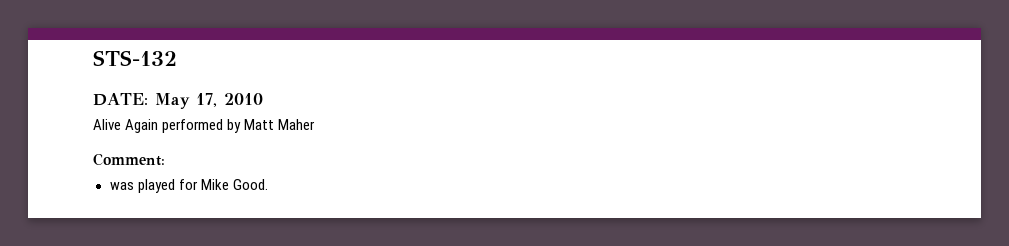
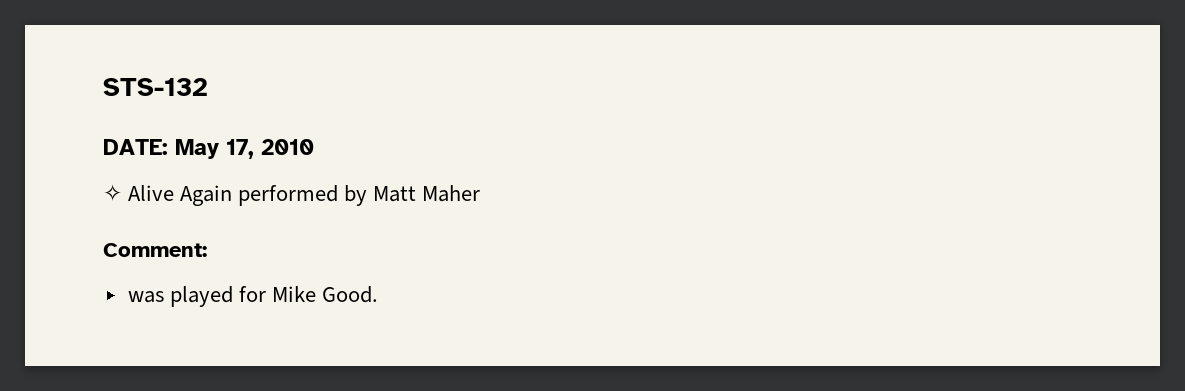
- Alive Again performed by Matt Maher
+ ✧ Alive Again performed by Matt Maher

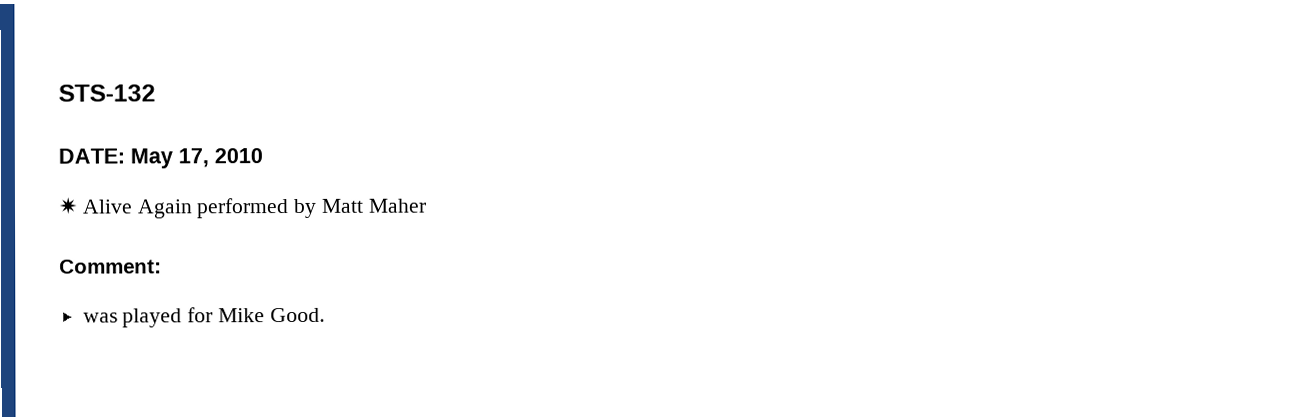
- ✧ Alive Again performed by Matt Maher
+ ✷ Alive Again performed by Matt Maher

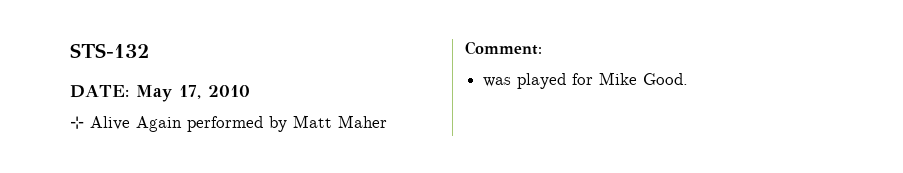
- ✷ Alive Again performed by Matt Maher
+ ⊹ Alive Again performed by Matt Maher

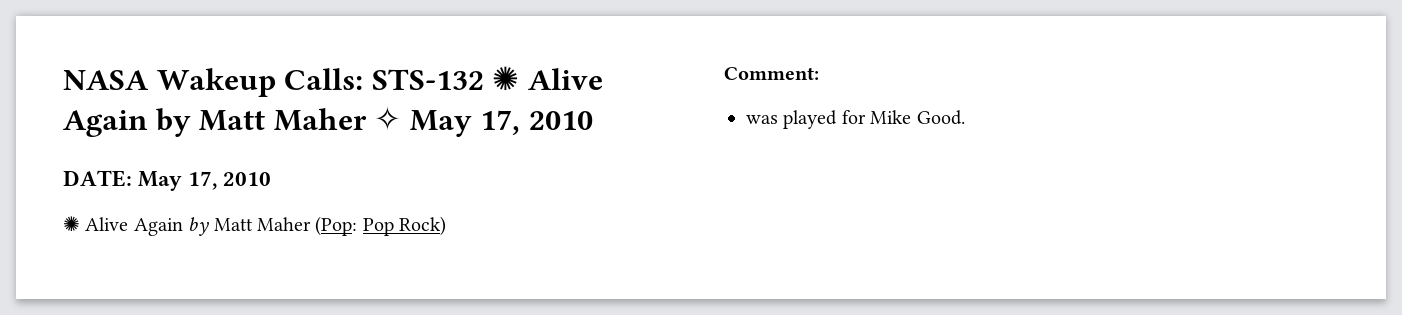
- STS-132
+ NASA Wakeup Calls: STS-132 ✺ Alive Again by Matt Maher ✧ May 17, 2010
- ⊹ Alive Again performed by Matt Maher
+ ✺ Alive Again by Matt Maher (Pop: Pop Rock)

